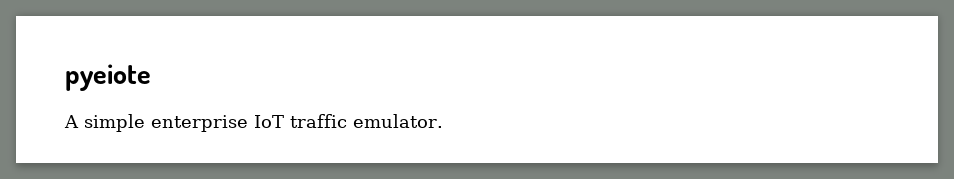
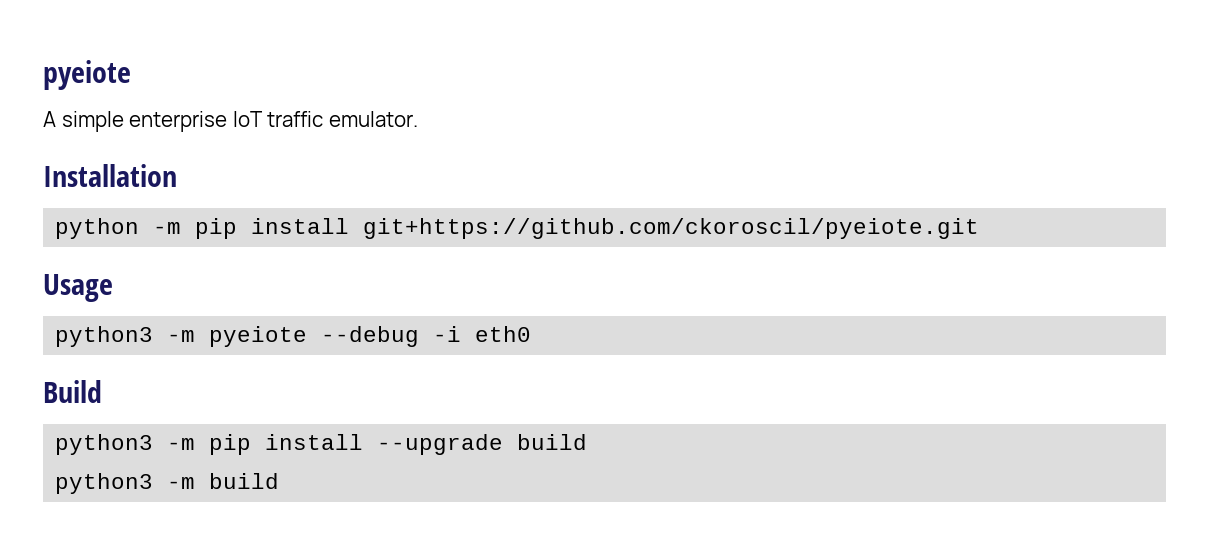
+ Installation
+ python -m pip install git+https://github.com/ckoroscil/pyeiote.git
+ Usage
+ python3 -m pyeiote --debug -i eth0
+ Build
+ python3 -m pip install --upgrade build
+ python3 -m build

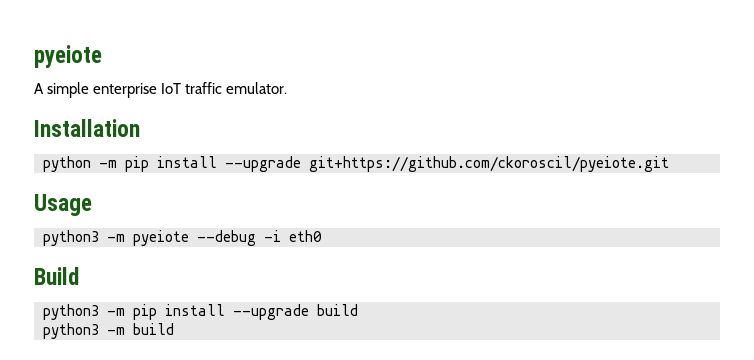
- python -m pip install git+https://github.com/ckoroscil/pyeiote.git
+ python -m pip install --upgrade git+https://github.com/ckoroscil/pyeiote.git

